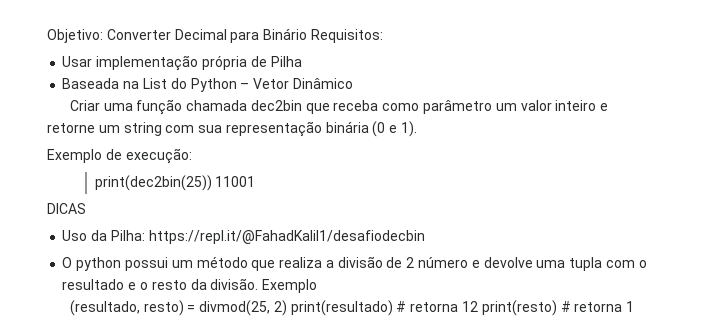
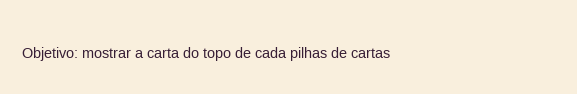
- Objetivo: Converter Decimal para Binário Requisitos:
- Usar implementação própria de Pilha
- Baseada na List do Python – Vetor Dinâmico
- Criar uma função chamada dec2bin que receba como parâmetro um valor inteiro e retorne um string com sua representação binária (0 e 1).
- Exemplo de execução:
- print(dec2bin(25)) 11001
- DICAS
- Uso da Pilha: https://repl.it/@FahadKalil1/desafiodecbin
- O python possui um método que realiza a divisão de 2 número e devolve uma tupla com o resultado e o resto da divisão. Exemplo
- (resultado, resto) = divmod(25, 2) print(resultado) # retorna 12 print(resto) # retorna 1
+ Objetivo: mostrar a carta do topo de cada pilhas de cartas

